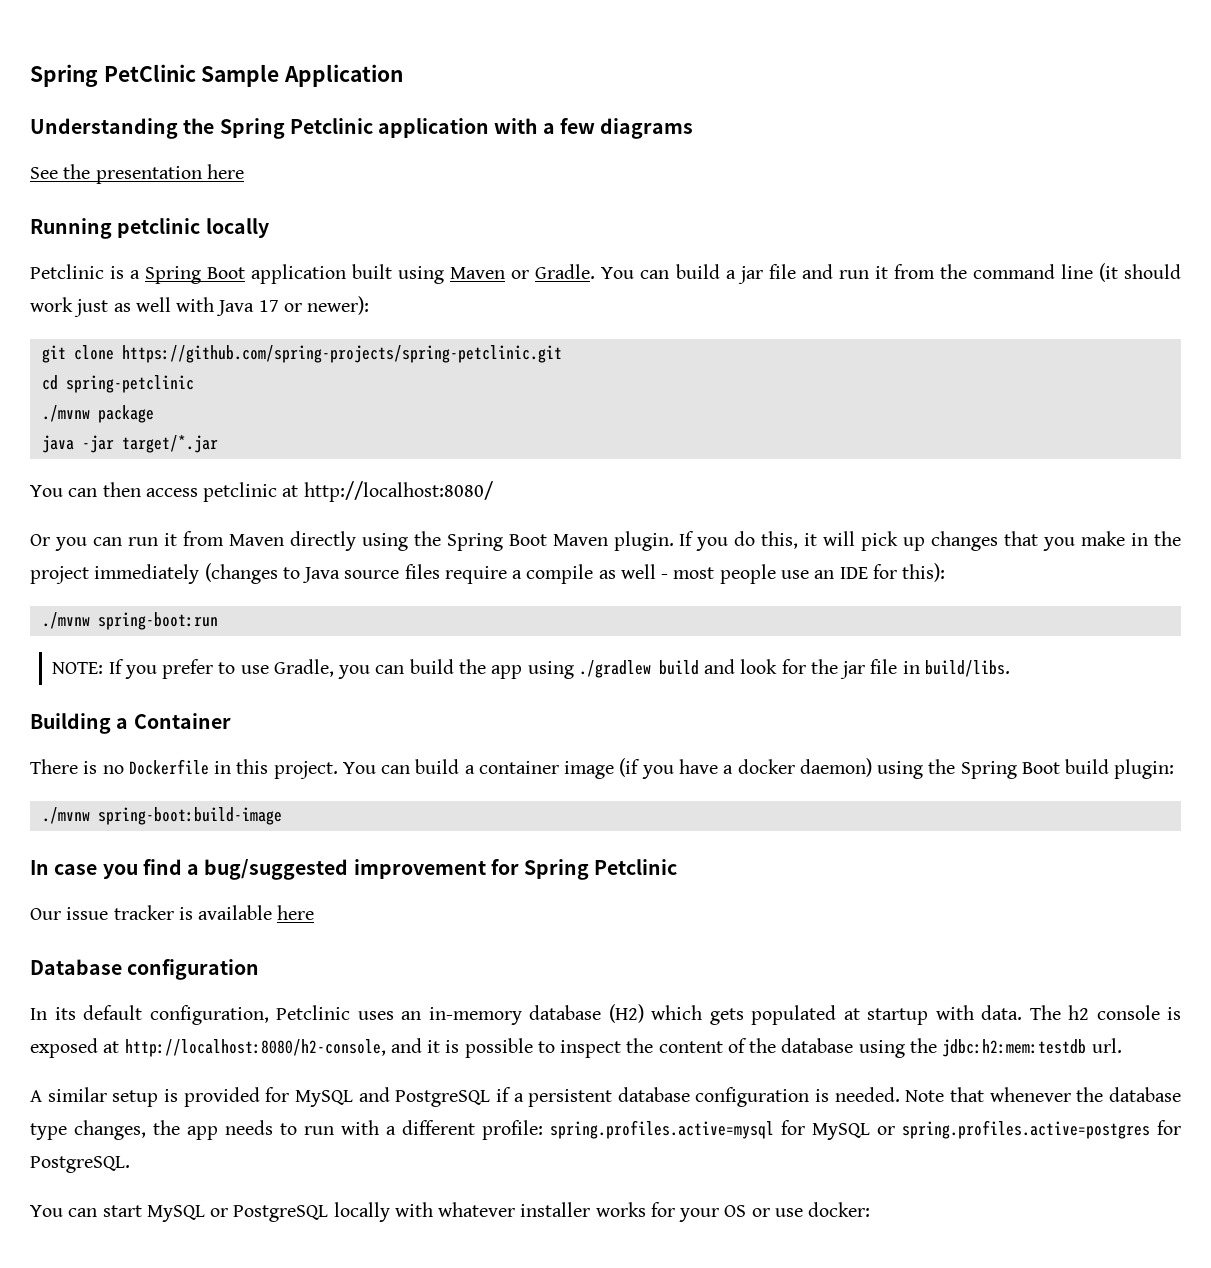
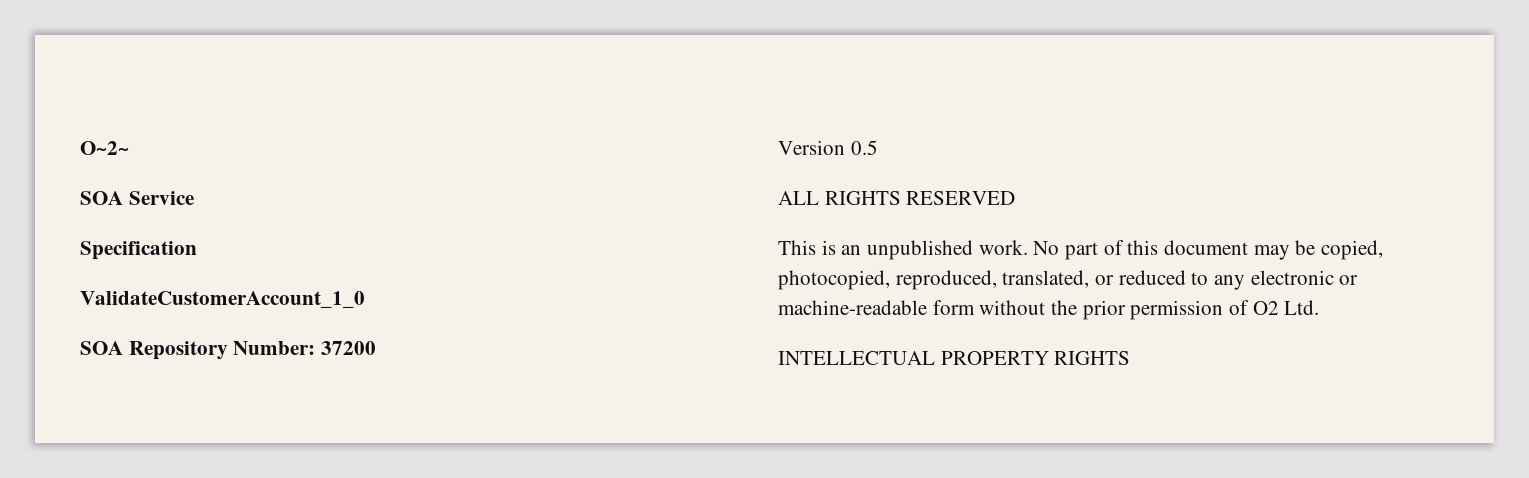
- Spring PetClinic Sample Application
- Understanding the Spring Petclinic application with a few diagrams
- See the presentation here
- Running petclinic locally
- Petclinic is a Spring Boot application built using Maven or Gradle. You can build a jar file and run it from the command line (it should work just as well with Java 17 or newer):
- git clone https://github.com/spring-projects/spring-petclinic.git
- cd spring-petclinic
- ./mvnw package
- java -jar target/*.jar
- You can then access petclinic at http://localhost:8080/
- Or you can run it from Maven directly using the Spring Boot Maven plugin. If you do this, it will pick up changes that you make in the project immediately (changes to Java source files require a compile as well - most people use an IDE for this):
- ./mvnw spring-boot:run
- NOTE: If you prefer to use Gradle, you can build the app using ./gradlew build and look for the jar file in build/libs.
- Building a Container
- There is no Dockerfile in this project. You can build a container image (if you have a docker daemon) using the Spring Boot build plugin:
- ./mvnw spring-boot:build-image
- In case you find a bug/suggested improvement for Spring Petclinic
- Our issue tracker is available here
- Database configuration
- In its default configuration, Petclinic uses an in-memory database (H2) which gets populated at startup with data. The h2 console is exposed at http://localhost:8080/h2-console, and it is possible to inspect the content of the database using the jdbc:h2:mem:testdb url.
- A similar setup is provided for MySQL and PostgreSQL if a persistent database configuration is needed. Note that whenever the database type changes, the app needs to run with a different profile: spring.profiles.active=mysql for MySQL or spring.profiles.active=postgres for PostgreSQL.
- You can start MySQL or PostgreSQL locally with whatever installer works for your OS or use docker:
+ O~2~
+ SOA Service
+ Specification
+ ValidateCustomerAccount_1_0
+ SOA Repository Number: 37200
+ Version 0.5
+ ALL RIGHTS RESERVED
+ This is an unpublished work. No part of this document may be copied, photocopied, reproduced, translated, or reduced to any electronic or machine-readable form without the prior permission of O2 Ltd.
+ INTELLECTUAL PROPERTY RIGHTS

